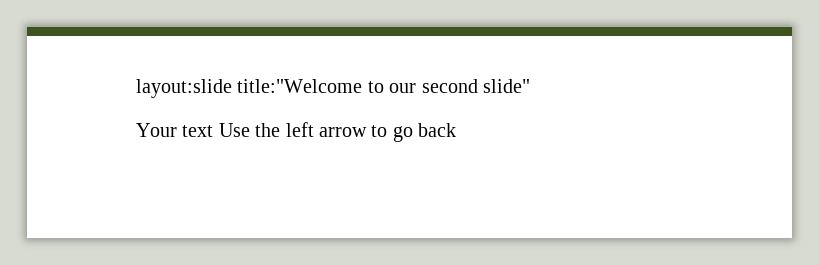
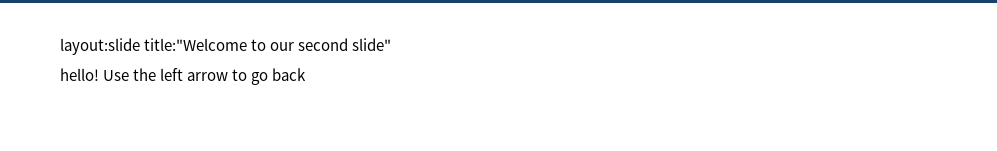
- Your text Use the left arrow to go back
+ hello! Use the left arrow to go back

